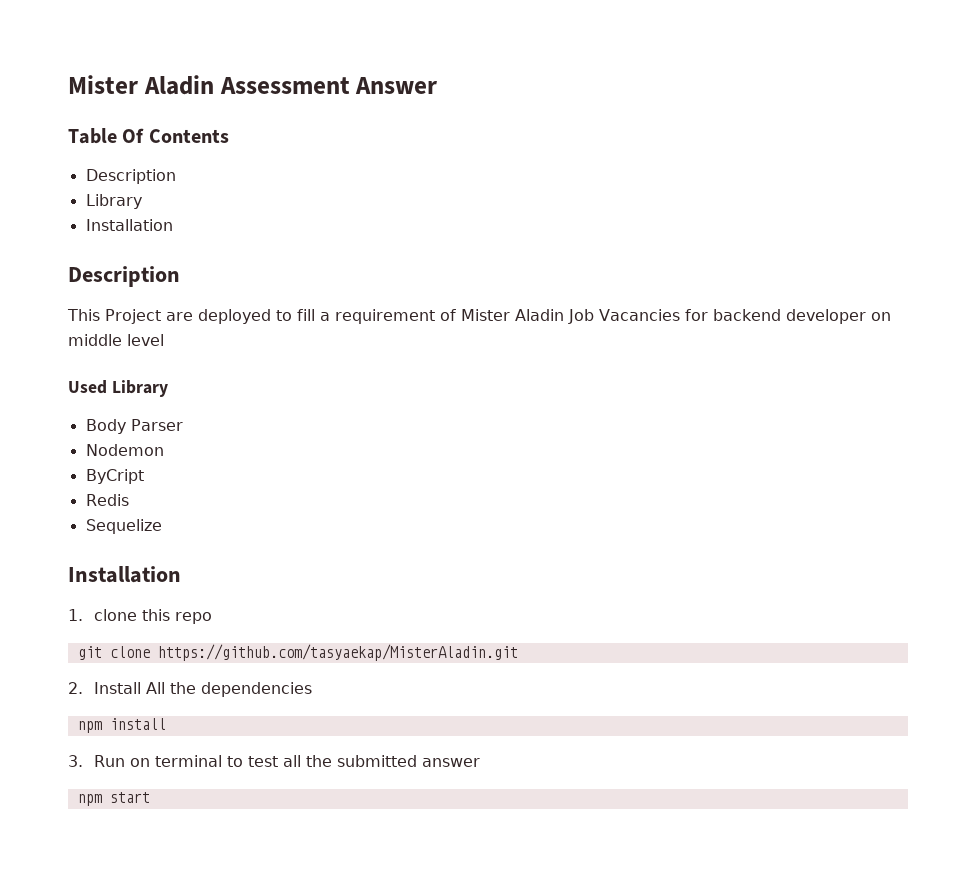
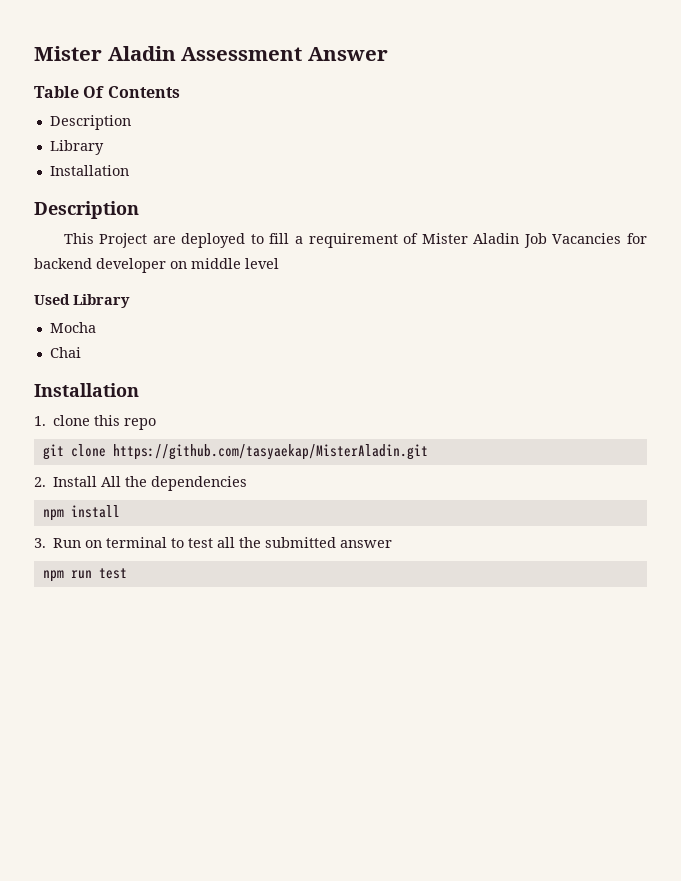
- Body Parser
- Nodemon
- ByCript
- Redis
- Sequelize
+ Mocha
+ Chai
- npm start
+ npm run test

